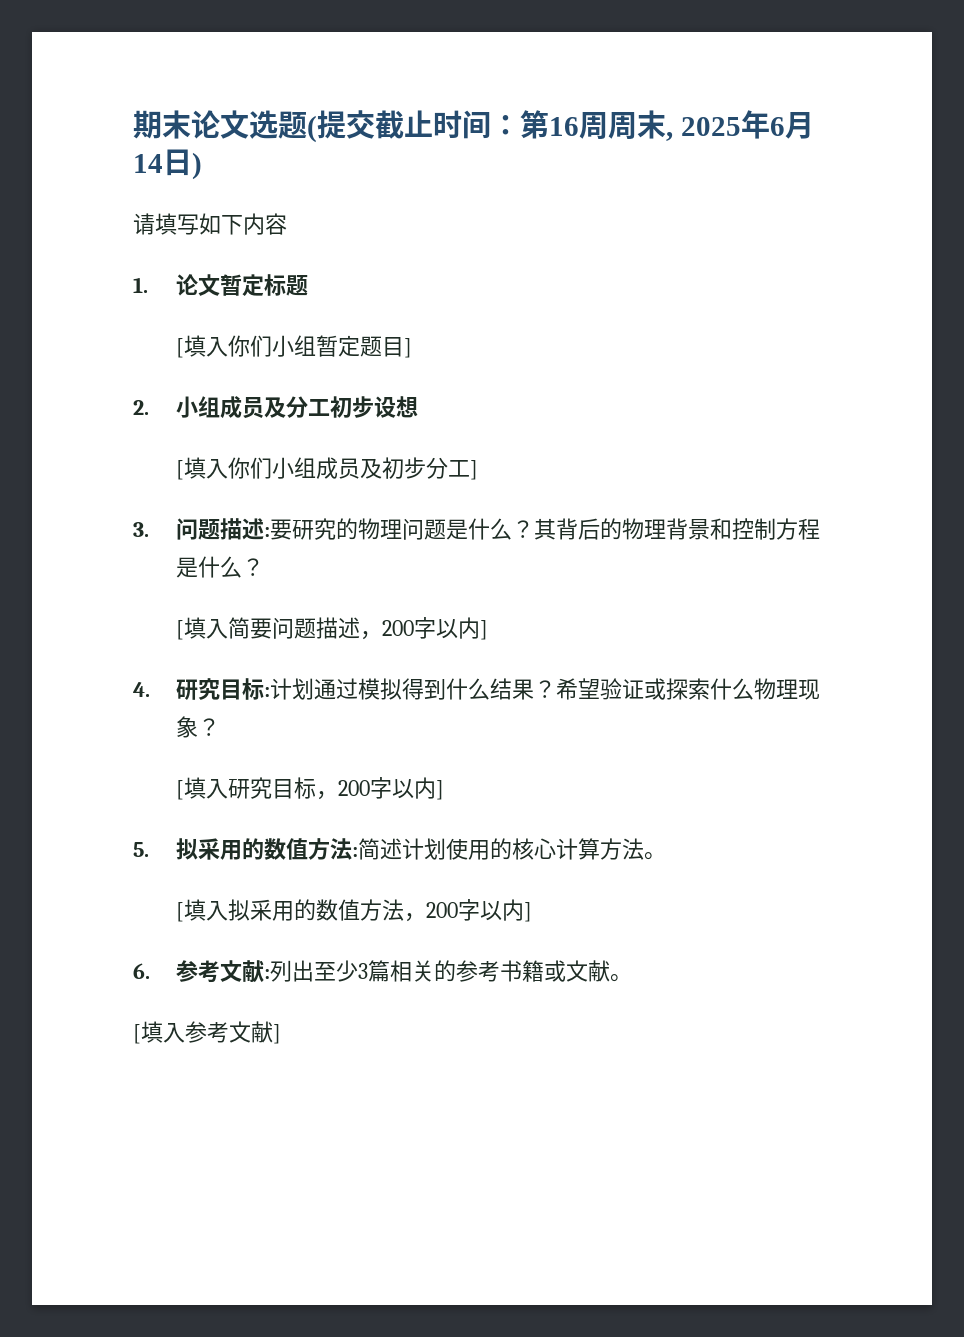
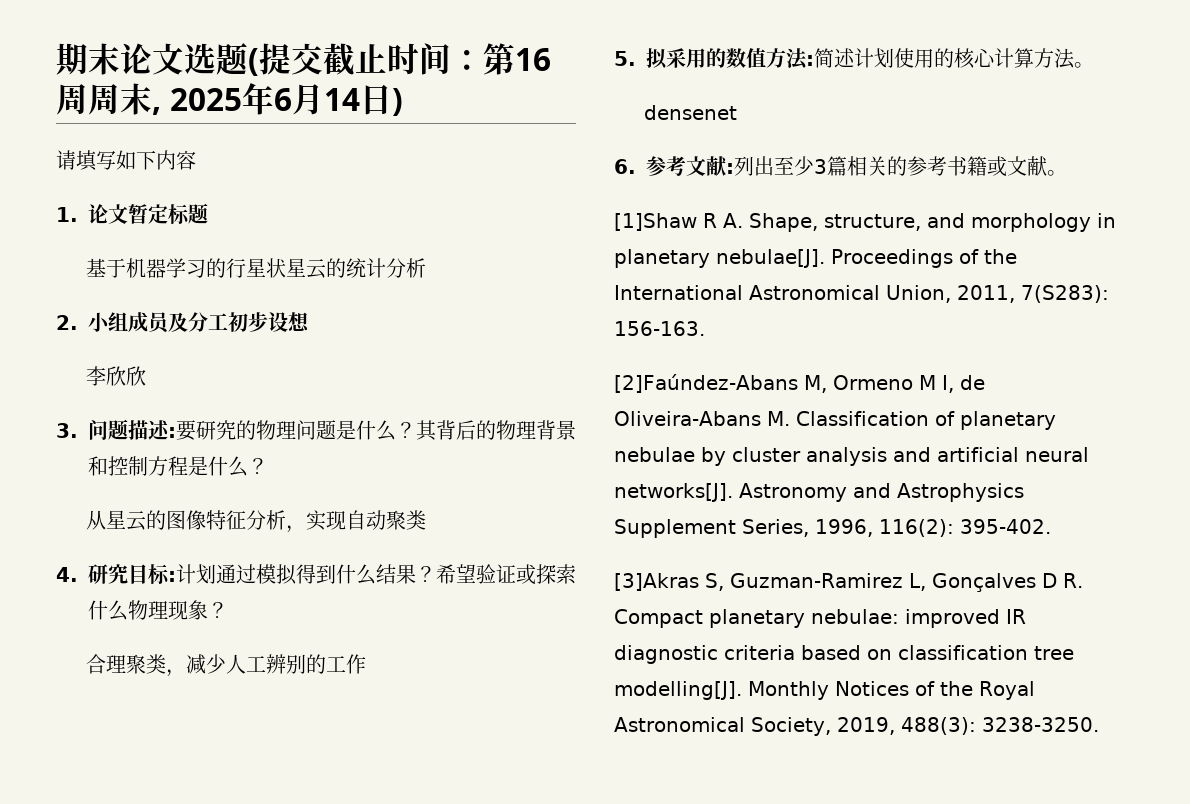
- [填入你们小组暂定题目]
+ 基于机器学习的行星状星云的统计分析
- [填入你们小组成员及初步分工]
+ 李欣欣
- [填入简要问题描述，200字以内]
+ 从星云的图像特征分析，实现自动聚类
- [填入研究目标，200字以内]
+ 合理聚类，减少人工辨别的工作
- [填入拟采用的数值方法，200字以内]
+ densenet
- [填入参考文献]
+ [1]Shaw R A. Shape, structure, and morphology in planetary nebulae[J]. Proceedings of the International Astronomical Union, 2011, 7(S283): 156-163.
+ [2]Faúndez-Abans M, Ormeno M I, de Oliveira-Abans M. Classification of planetary nebulae by cluster analysis and artificial neural networks[J]. Astronomy and Astrophysics Supplement Series, 1996, 116(2): 395-402.
+ [3]Akras S, Guzman-Ramirez L, Gonçalves D R. Compact planetary nebulae: improved IR diagnostic criteria based on classification tree modelling[J]. Monthly Notices of the Royal Astronomical Society, 2019, 488(3): 3238-3250.

